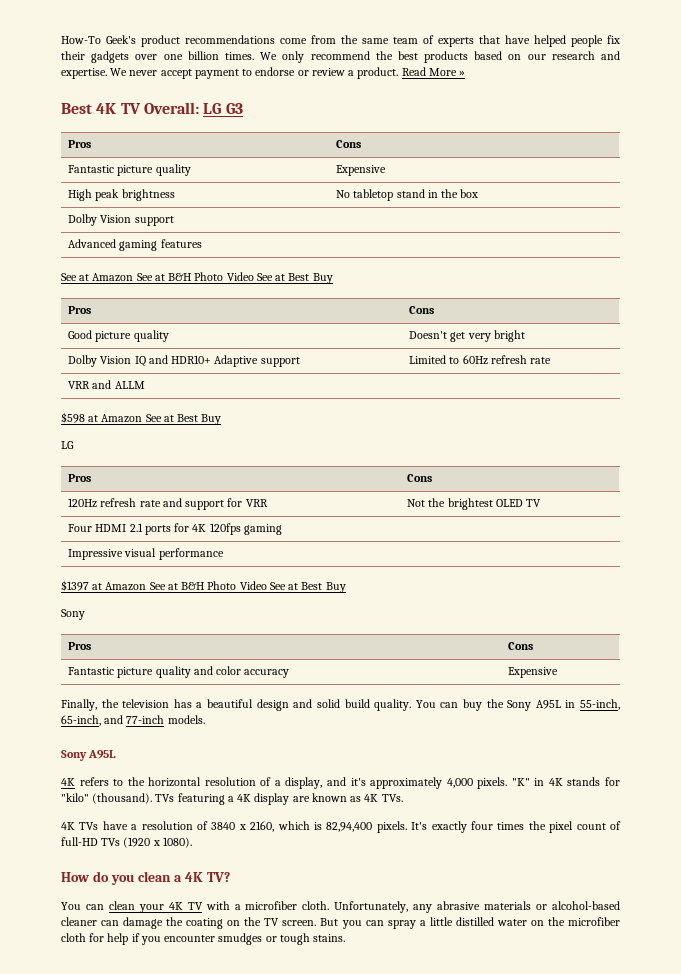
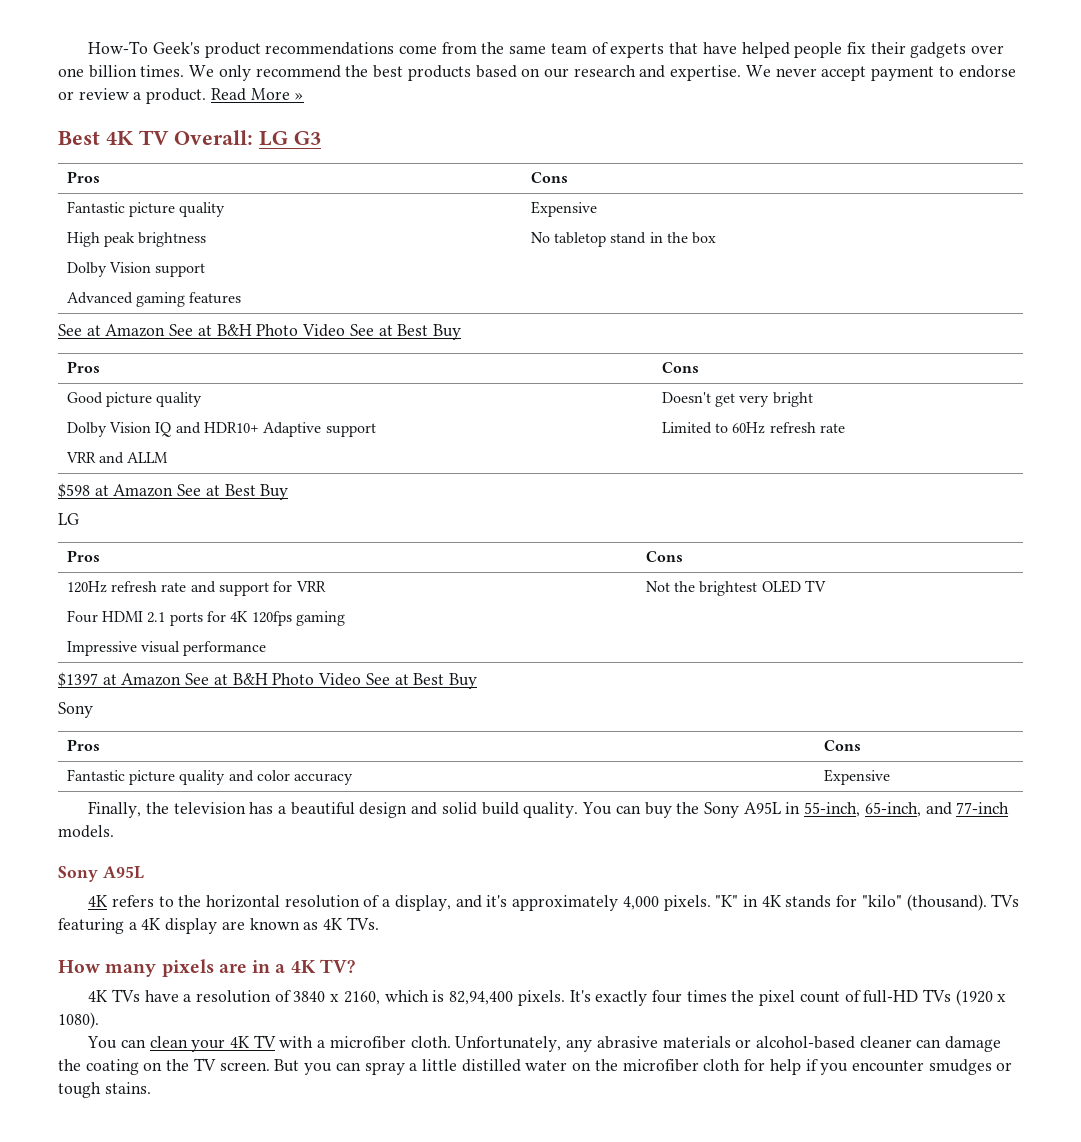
+ How many pixels are in a 4K TV?
- How do you clean a 4K TV?

